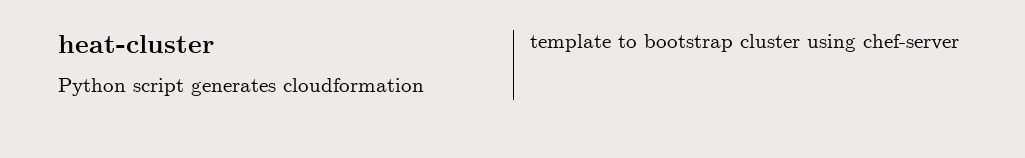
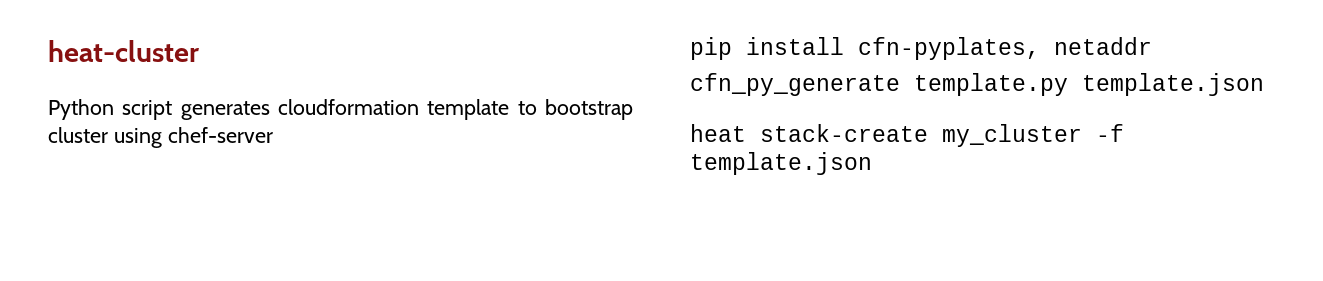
+ pip install cfn-pyplates, netaddr
+ cfn_py_generate template.py template.json
+ heat stack-create my_cluster -f template.json

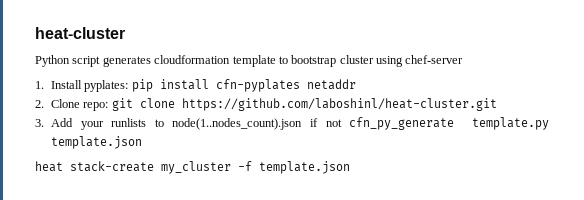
- pip install cfn-pyplates, netaddr
+ 1. Install pyplates: pip install cfn-pyplates netaddr
- cfn_py_generate template.py template.json
+ 2. Clone repo: git clone https://github.com/laboshinl/heat-cluster.git
+ 3. Add your runlists to node(1..nodes_count).json if not cfn_py_generate template.py template.json

